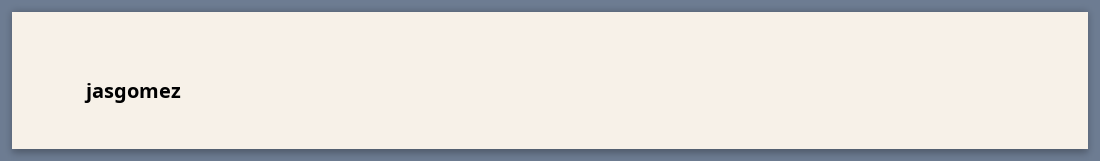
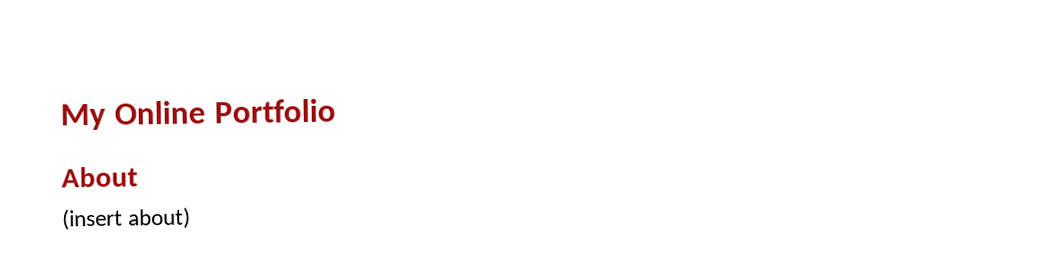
- jasgomez
+ My Online Portfolio
+ About
+ (insert about)

